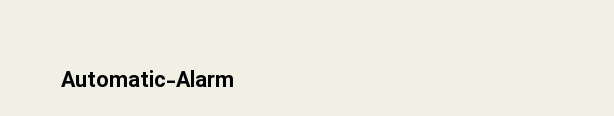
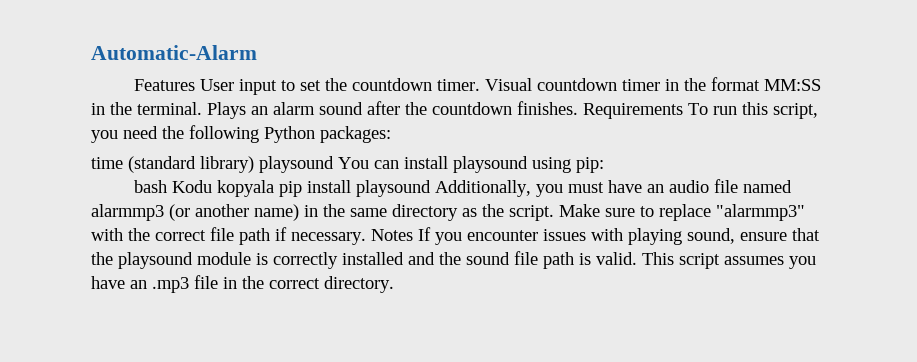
+ Features User input to set the countdown timer. Visual countdown timer in the format MM:SS in the terminal. Plays an alarm sound after the countdown finishes. Requirements To run this script, you need the following Python packages:
+ time (standard library) playsound You can install playsound using pip:
+ bash Kodu kopyala pip install playsound Additionally, you must have an audio file named alarmmp3 (or another name) in the same directory as the script. Make sure to replace "alarmmp3" with the correct file path if necessary. Notes If you encounter issues with playing sound, ensure that the playsound module is correctly installed and the sound file path is valid. This script assumes you have an .mp3 file in the correct directory.

